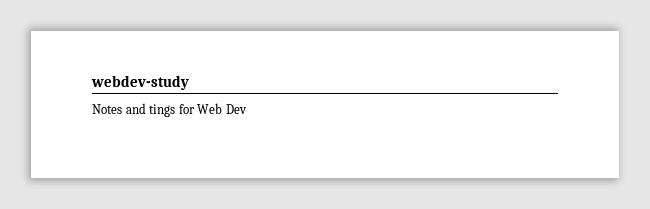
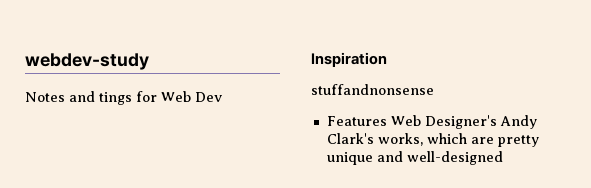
+ Inspiration
+ stuffandnonsense
+ Features Web Designer's Andy Clark's works, which are pretty unique and well-designed

